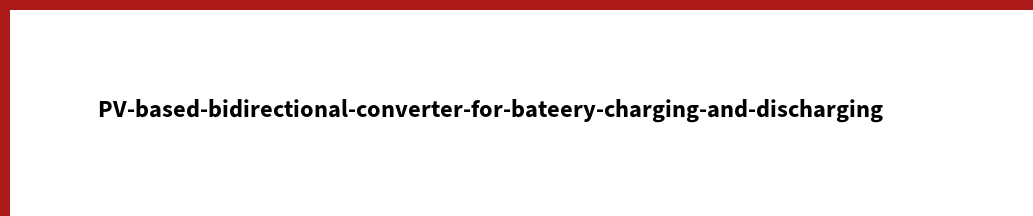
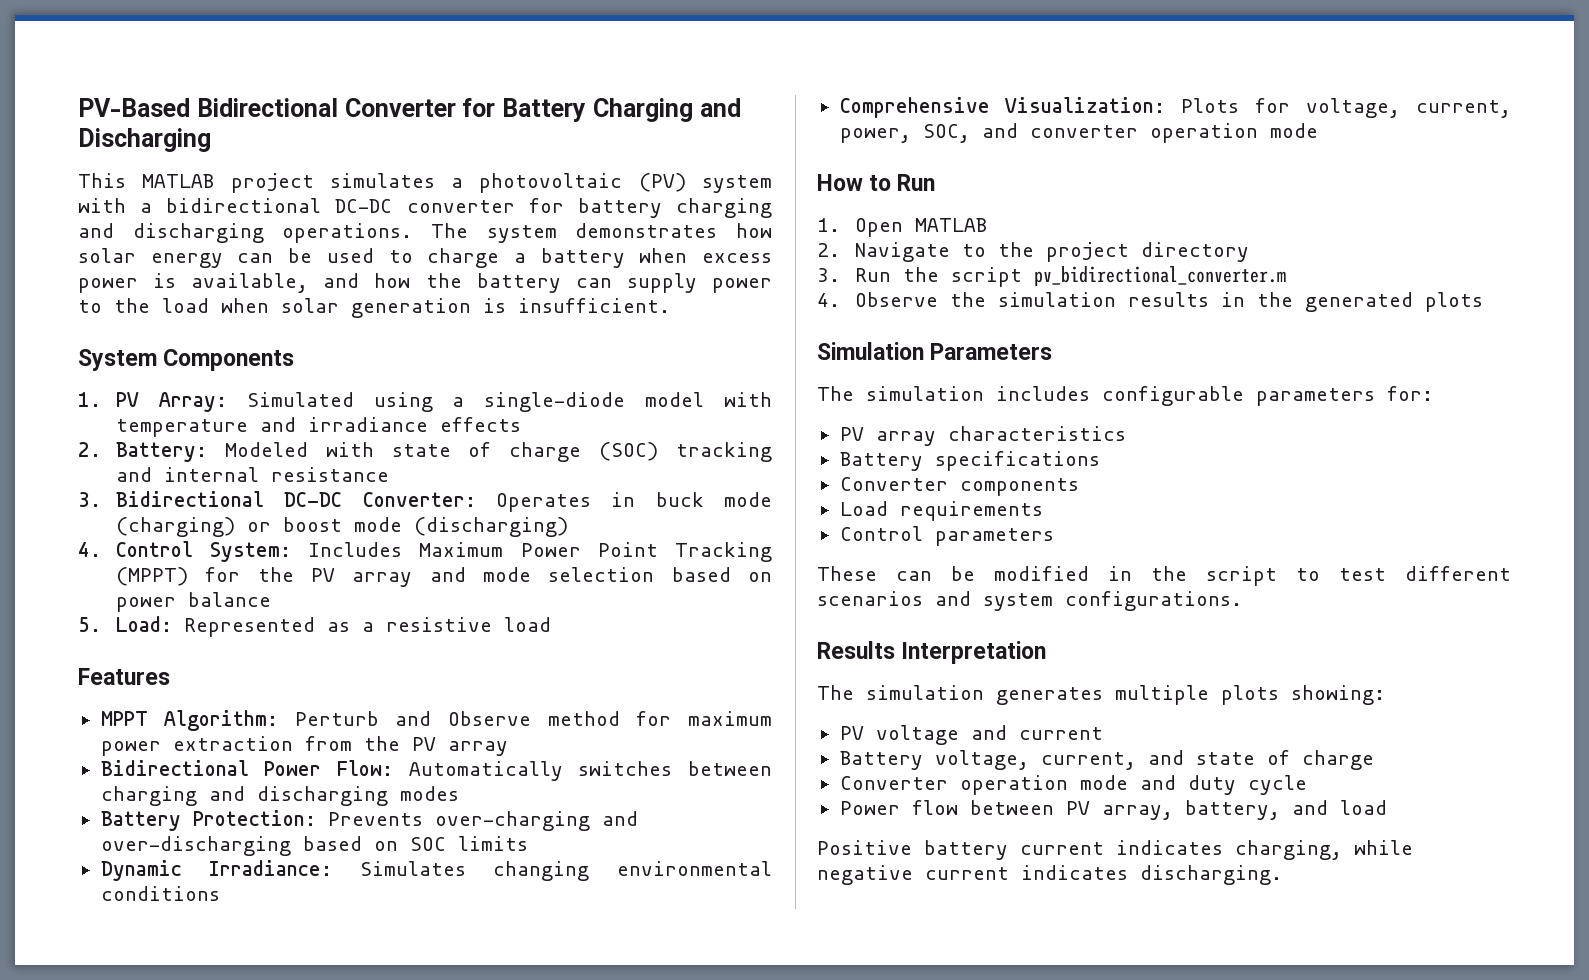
- PV-based-bidirectional-converter-for-bateery-charging-and-discharging
+ PV-Based Bidirectional Converter for Battery Charging and Discharging
+ This MATLAB project simulates a photovoltaic (PV) system with a bidirectional DC-DC converter for battery charging and discharging operations. The system demonstrates how solar energy can be used to charge a battery when excess power is available, and how the battery can supply power to the load when solar generation is insufficient.
+ System Components
+ 1. PV Array: Simulated using a single-diode model with temperature and irradiance effects
+ 2. Battery: Modeled with state of charge (SOC) tracking and internal resistance
+ 3. Bidirectional DC-DC Converter: Operates in buck mode (charging) or boost mode (discharging)
+ 4. Control System: Includes Maximum Power Point Tracking (MPPT) for the PV array and mode selection based on power balance
+ 5. Load: Represented as a resistive load
+ Features
+ MPPT Algorithm: Perturb and Observe method for maximum power extraction from the PV array
+ Bidirectional Power Flow: Automatically switches between charging and discharging modes
+ Battery Protection: Prevents over-charging and over-discharging based on SOC limits
+ Dynamic Irradiance: Simulates changing environmental conditions
+ Comprehensive Visualization: Plots for voltage, current, power, SOC, and converter operation mode
+ How to Run
+ 1. Open MATLAB
+ 2. Navigate to the project directory
+ 3. Run the script pv_bidirectional_converter.m
+ 4. Observe the simulation results in the generated plots
+ Simulation Parameters
+ The simulation includes configurable parameters for:
+ PV array characteristics
+ Battery specifications
+ Converter components
+ Load requirements
+ Control parameters
+ These can be modified in the script to test different scenarios and system configurations.
+ Results Interpretation
+ The simulation generates multiple plots showing:
+ PV voltage and current
+ Battery voltage, current, and state of charge
+ Converter operation mode and duty cycle
+ Power flow between PV array, battery, and load
+ Positive battery current indicates charging, while negative current indicates discharging.

